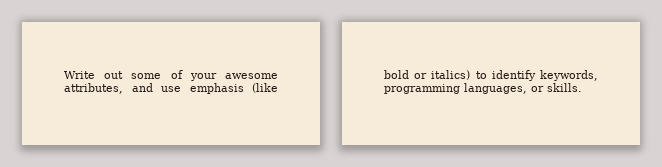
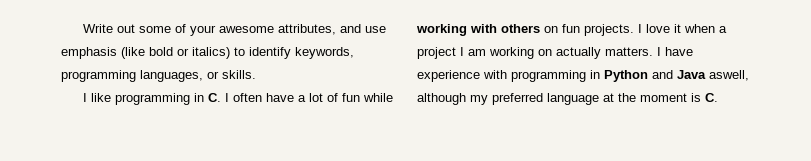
+ I like programming in C. I often have a lot of fun while working with others on fun projects. I love it when a project I am working on actually matters. I have experience with programming in Python and Java aswell, although my preferred language at the moment is C.

